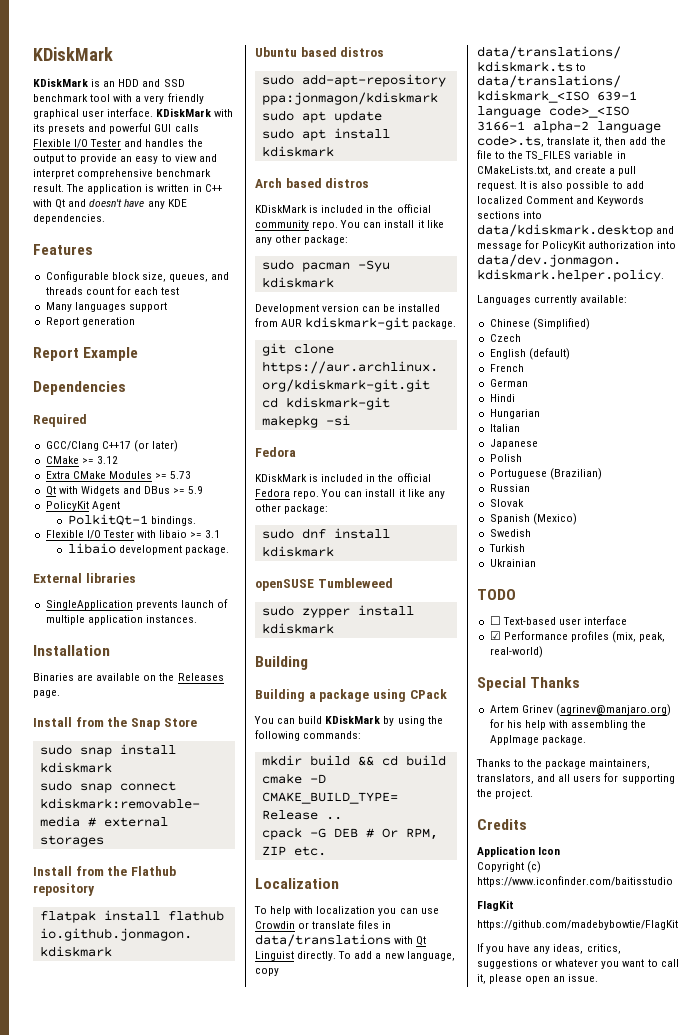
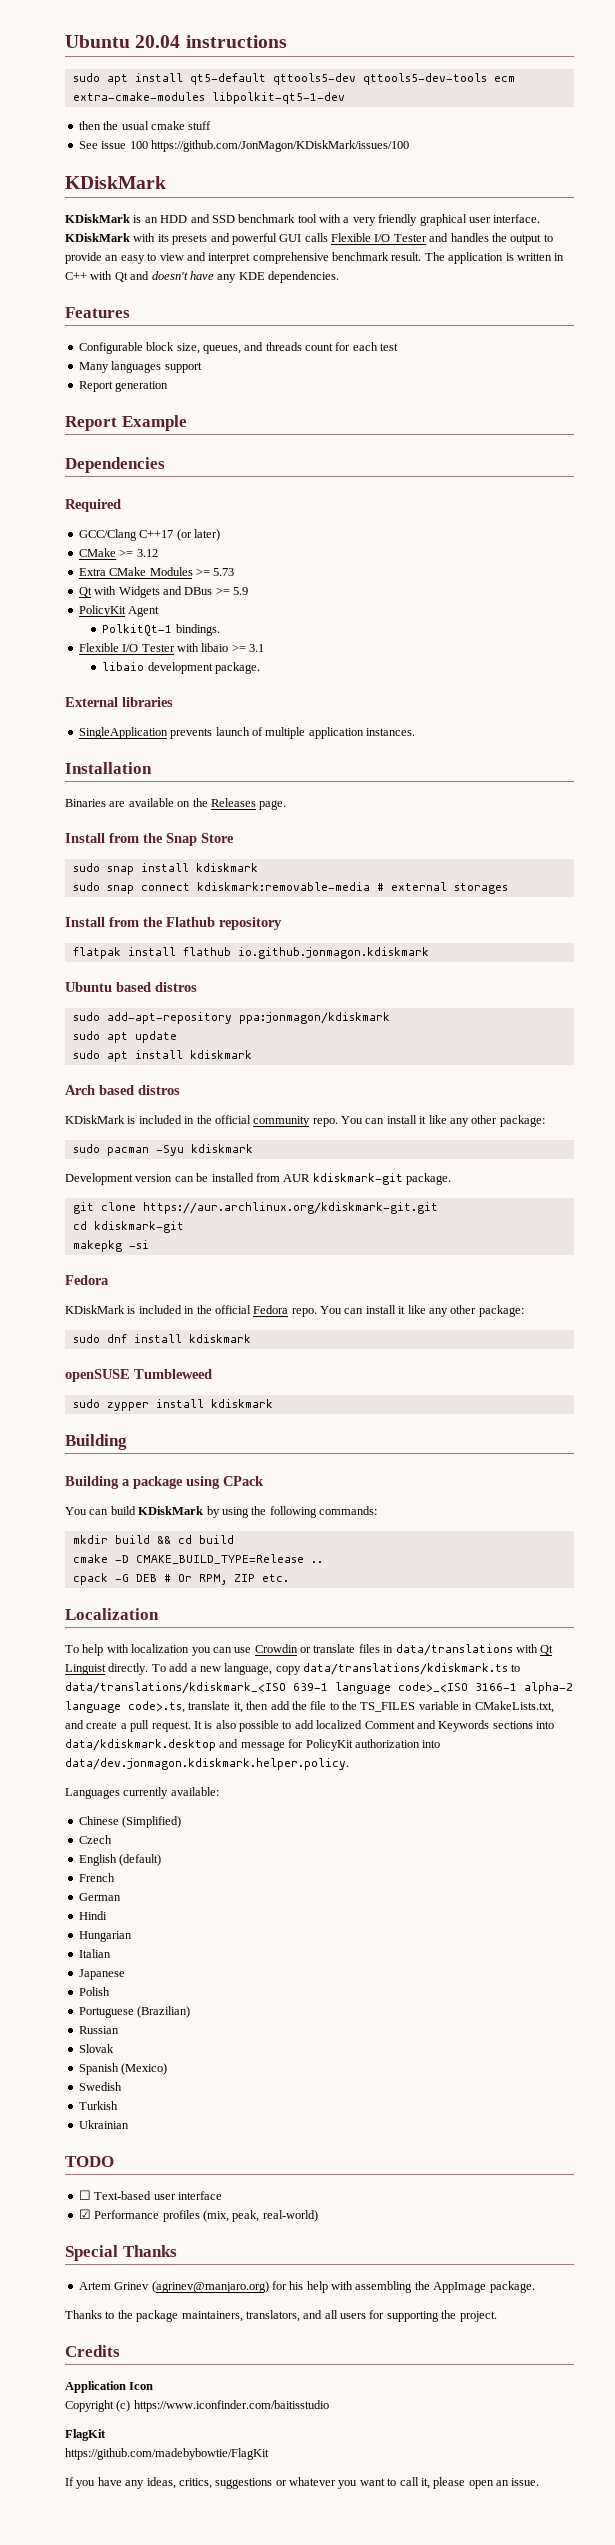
+ Ubuntu 20.04 instructions
+ sudo apt install qt5-default qttools5-dev qttools5-dev-tools ecm extra-cmake-modules libpolkit-qt5-1-dev
+ then the usual cmake stuff
+ See issue 100 https://github.com/JonMagon/KDiskMark/issues/100

